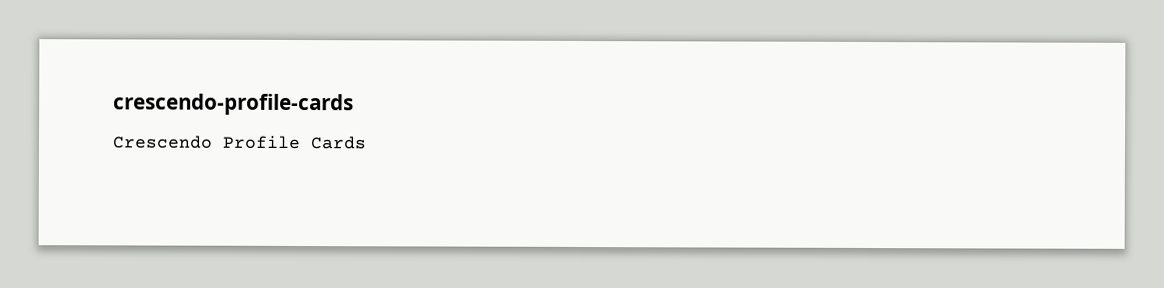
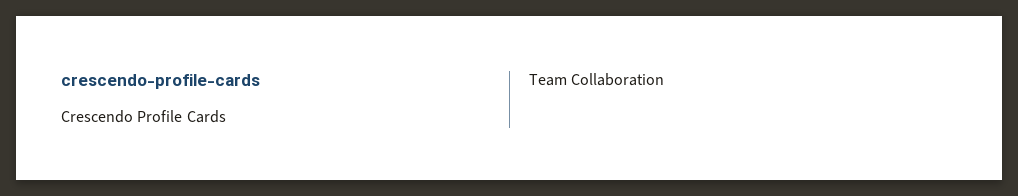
+ Team Collaboration

